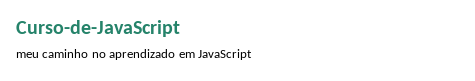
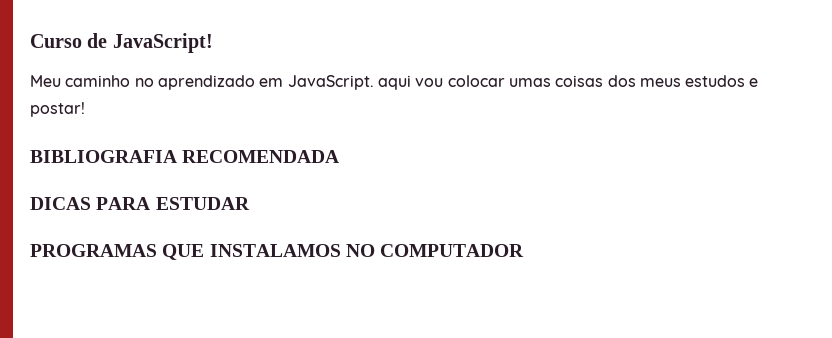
- Curso-de-JavaScript
- meu caminho no aprendizado em JavaScript
+ Curso de JavaScript!
+ Meu caminho no aprendizado em JavaScript. aqui vou colocar umas coisas dos meus estudos e postar!
+ BIBLIOGRAFIA RECOMENDADA
+ DICAS PARA ESTUDAR
+ PROGRAMAS QUE INSTALAMOS NO COMPUTADOR

